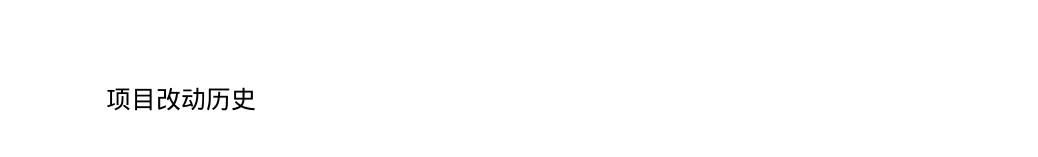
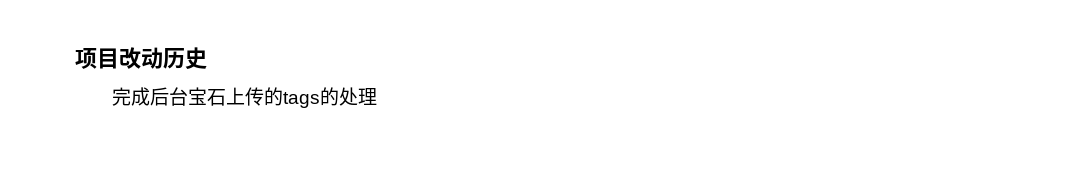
+ 完成后台宝石上传的tags的处理

